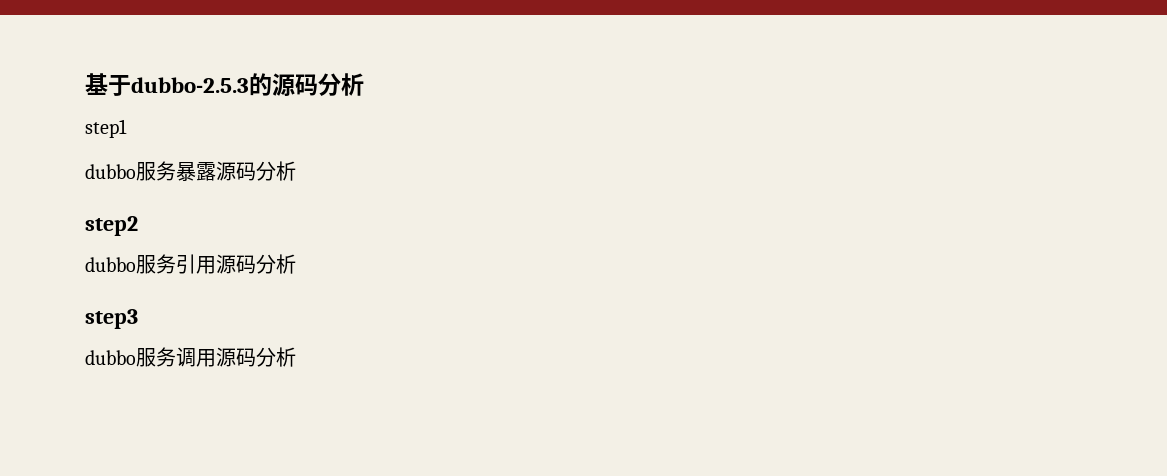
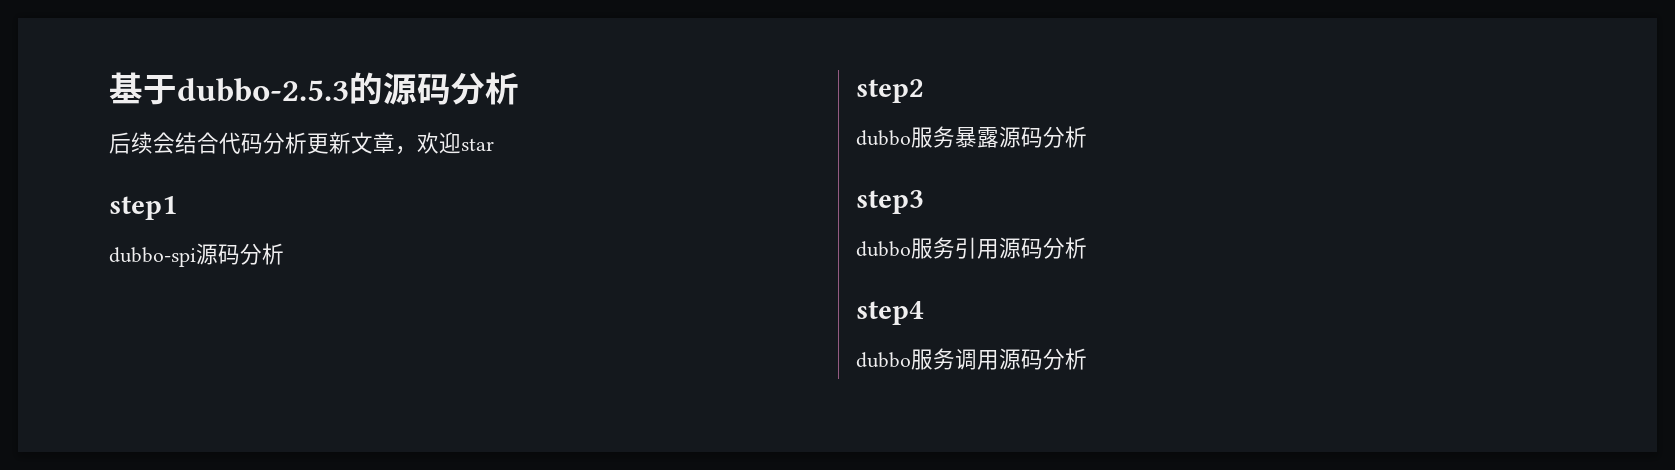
+ 后续会结合代码分析更新文章，欢迎star
  step1
+ dubbo-spi源码分析
+ step2
- step2
+ step3
- step3
+ step4

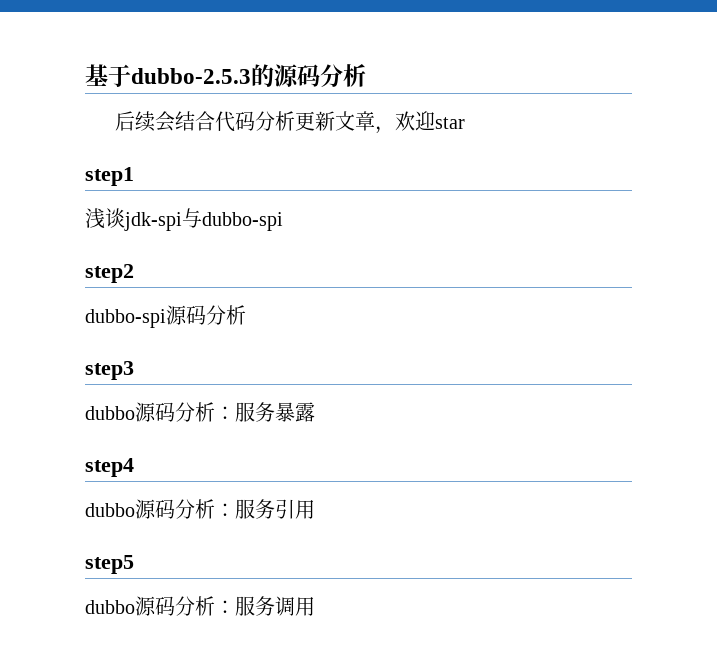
- dubbo-spi源码分析
+ 浅谈jdk-spi与dubbo-spi
- dubbo服务暴露源码分析
+ dubbo-spi源码分析
- dubbo服务引用源码分析
+ dubbo源码分析：服务暴露
  step4
- dubbo服务调用源码分析
+ dubbo源码分析：服务引用
+ step5
+ dubbo源码分析：服务调用

